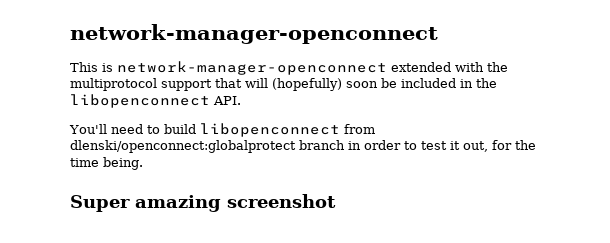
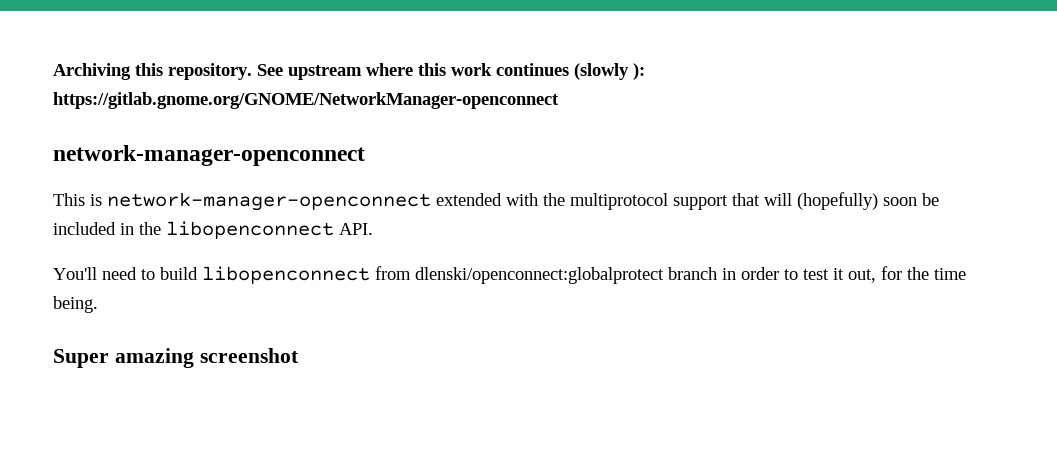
+ Archiving this repository. See upstream where this work continues (slowly ): https://gitlab.gnome.org/GNOME/NetworkManager-openconnect

